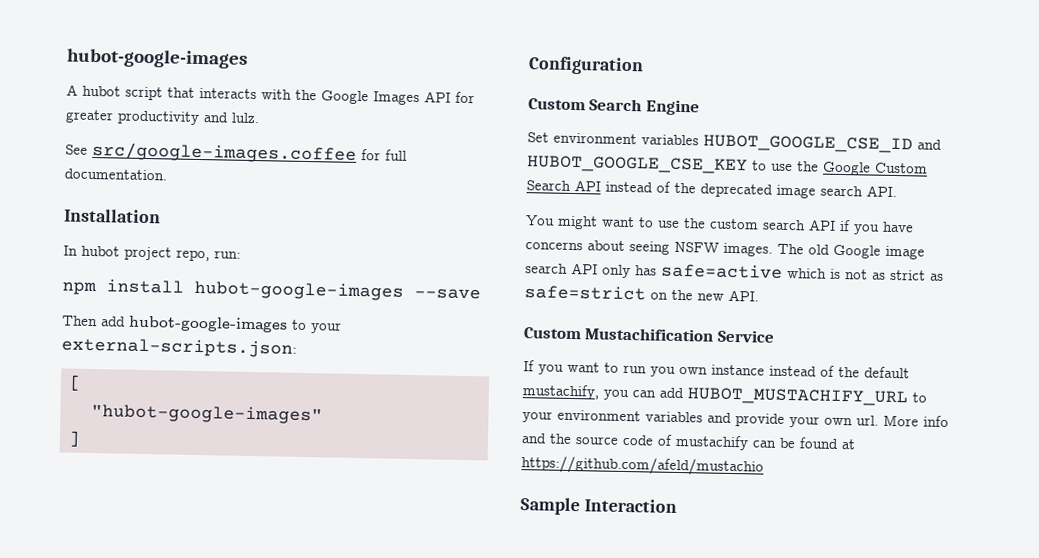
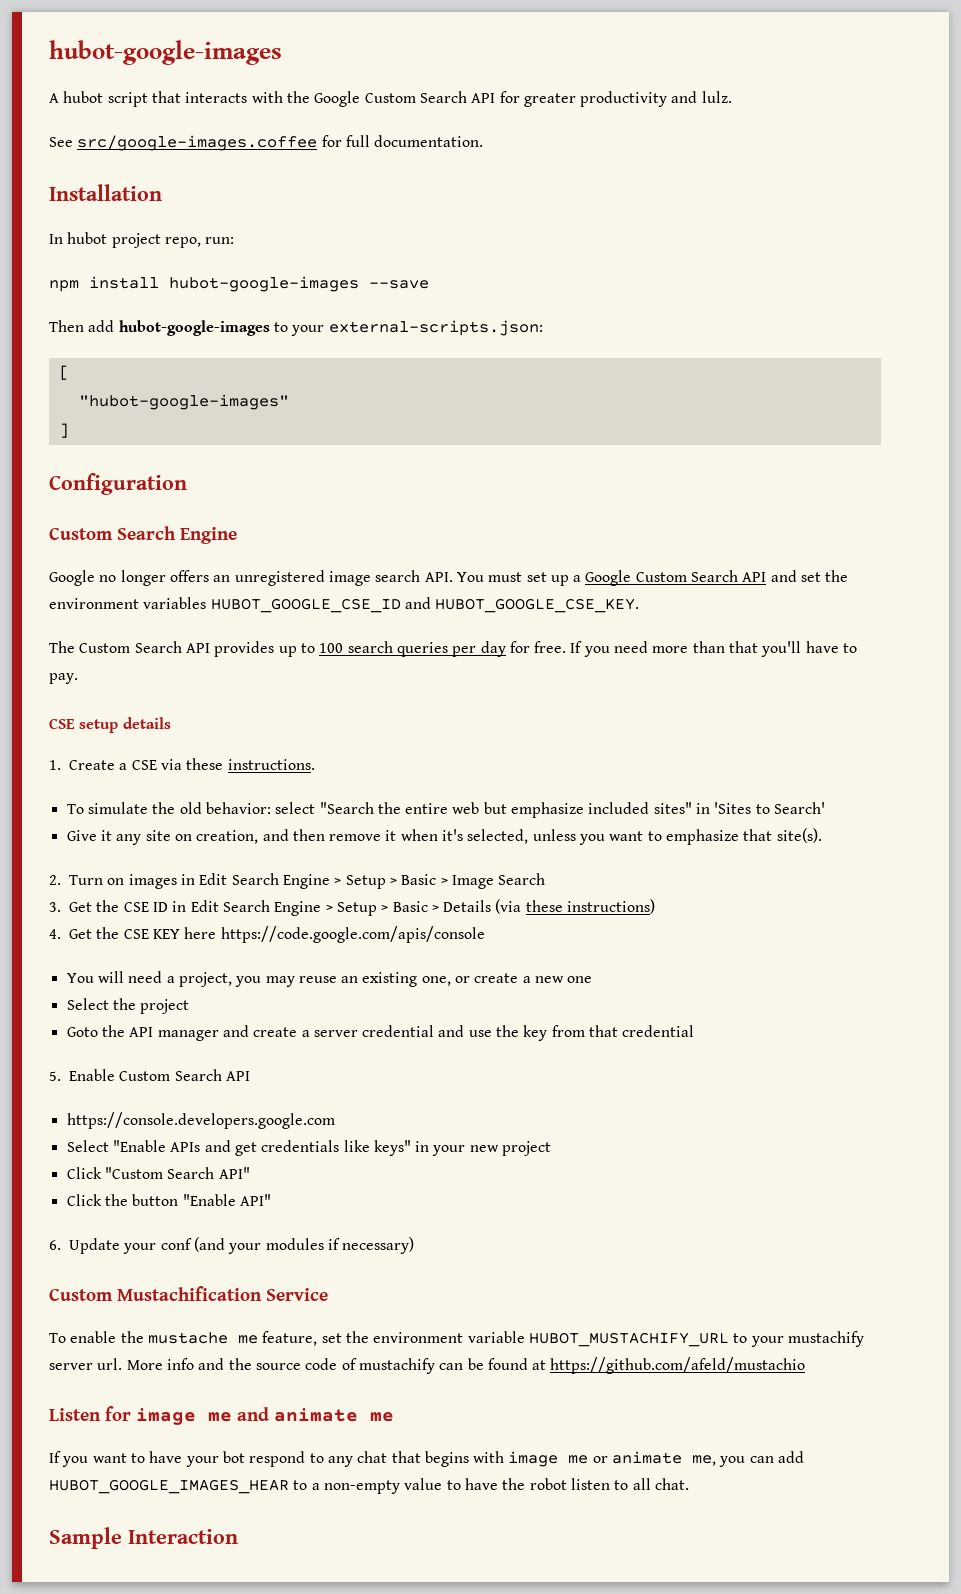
- A hubot script that interacts with the Google Images API for greater productivity and lulz.
+ A hubot script that interacts with the Google Custom Search API for greater productivity and lulz.
- Set environment variables HUBOT_GOOGLE_CSE_ID and HUBOT_GOOGLE_CSE_KEY to use the Google Custom Search API instead of the deprecated image search API.
- You might want to use the custom search API if you have concerns about seeing NSFW images. The old Google image search API only has safe=active which is not as strict as safe=strict on the new API.
+ Google no longer offers an unregistered image search API. You must set up a Google Custom Search API and set the environment variables HUBOT_GOOGLE_CSE_ID and HUBOT_GOOGLE_CSE_KEY.
+ The Custom Search API provides up to 100 search queries per day for free. If you need more than that you'll have to pay.
+ CSE setup details
+ 1. Create a CSE via these instructions.
+ To simulate the old behavior: select "Search the entire web but emphasize included sites" in 'Sites to Search'
+ Give it any site on creation, and then remove it when it's selected, unless you want to emphasize that site(s).
+ 2. Turn on images in Edit Search Engine > Setup > Basic > Image Search
+ 3. Get the CSE ID in Edit Search Engine > Setup > Basic > Details (via these instructions)
+ 4. Get the CSE KEY here https://code.google.com/apis/console
+ You will need a project, you may reuse an existing one, or create a new one
+ Select the project
+ Goto the API manager and create a server credential and use the key from that credential
+ 5. Enable Custom Search API
+ https://console.developers.google.com
+ Select "Enable APIs and get credentials like keys" in your new project
+ Click "Custom Search API"
+ Click the button "Enable API"
+ 6. Update your conf (and your modules if necessary)
  Custom Mustachification Service
- If you want to run you own instance instead of the default mustachify, you can add HUBOT_MUSTACHIFY_URL to your environment variables and provide your own url.
+ To enable the mustache me feature, set the environment variable HUBOT_MUSTACHIFY_URL to your mustachify server url.
+ Listen for image me and animate me
+ If you want to have your bot respond to any chat that begins with image me or animate me, you can add HUBOT_GOOGLE_IMAGES_HEAR to a non-empty value to have the robot listen to all chat.

